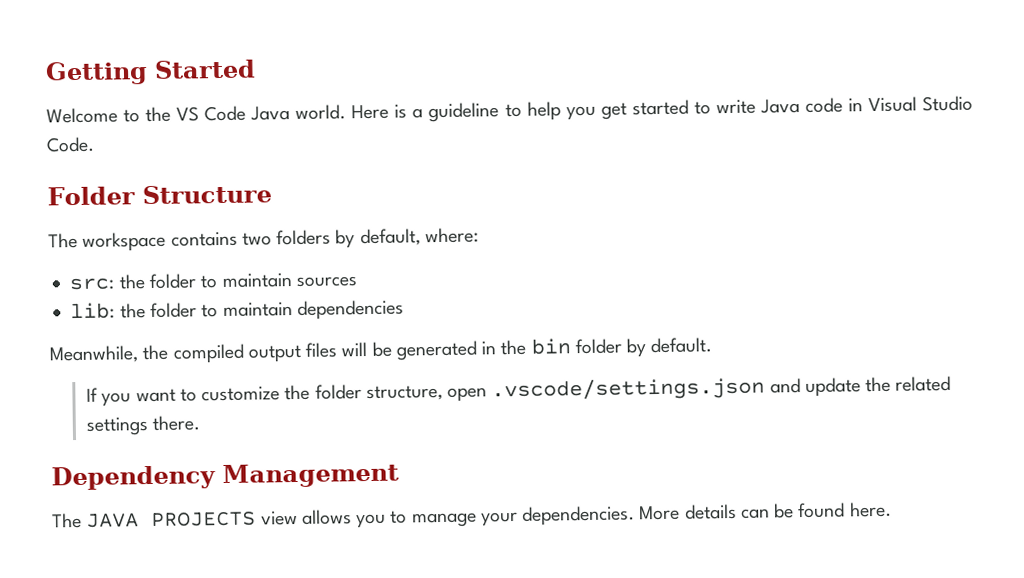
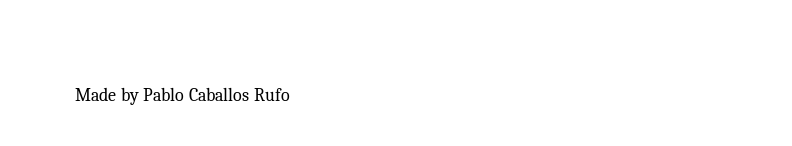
- Getting Started
- Welcome to the VS Code Java world. Here is a guideline to help you get started to write Java code in Visual Studio Code.
- Folder Structure
- The workspace contains two folders by default, where:
- src: the folder to maintain sources
- lib: the folder to maintain dependencies
- Meanwhile, the compiled output files will be generated in the bin folder by default.
- If you want to customize the folder structure, open .vscode/settings.json and update the related settings there.
- Dependency Management
- The JAVA PROJECTS view allows you to manage your dependencies. More details can be found here.
+ Made by Pablo Caballos Rufo

